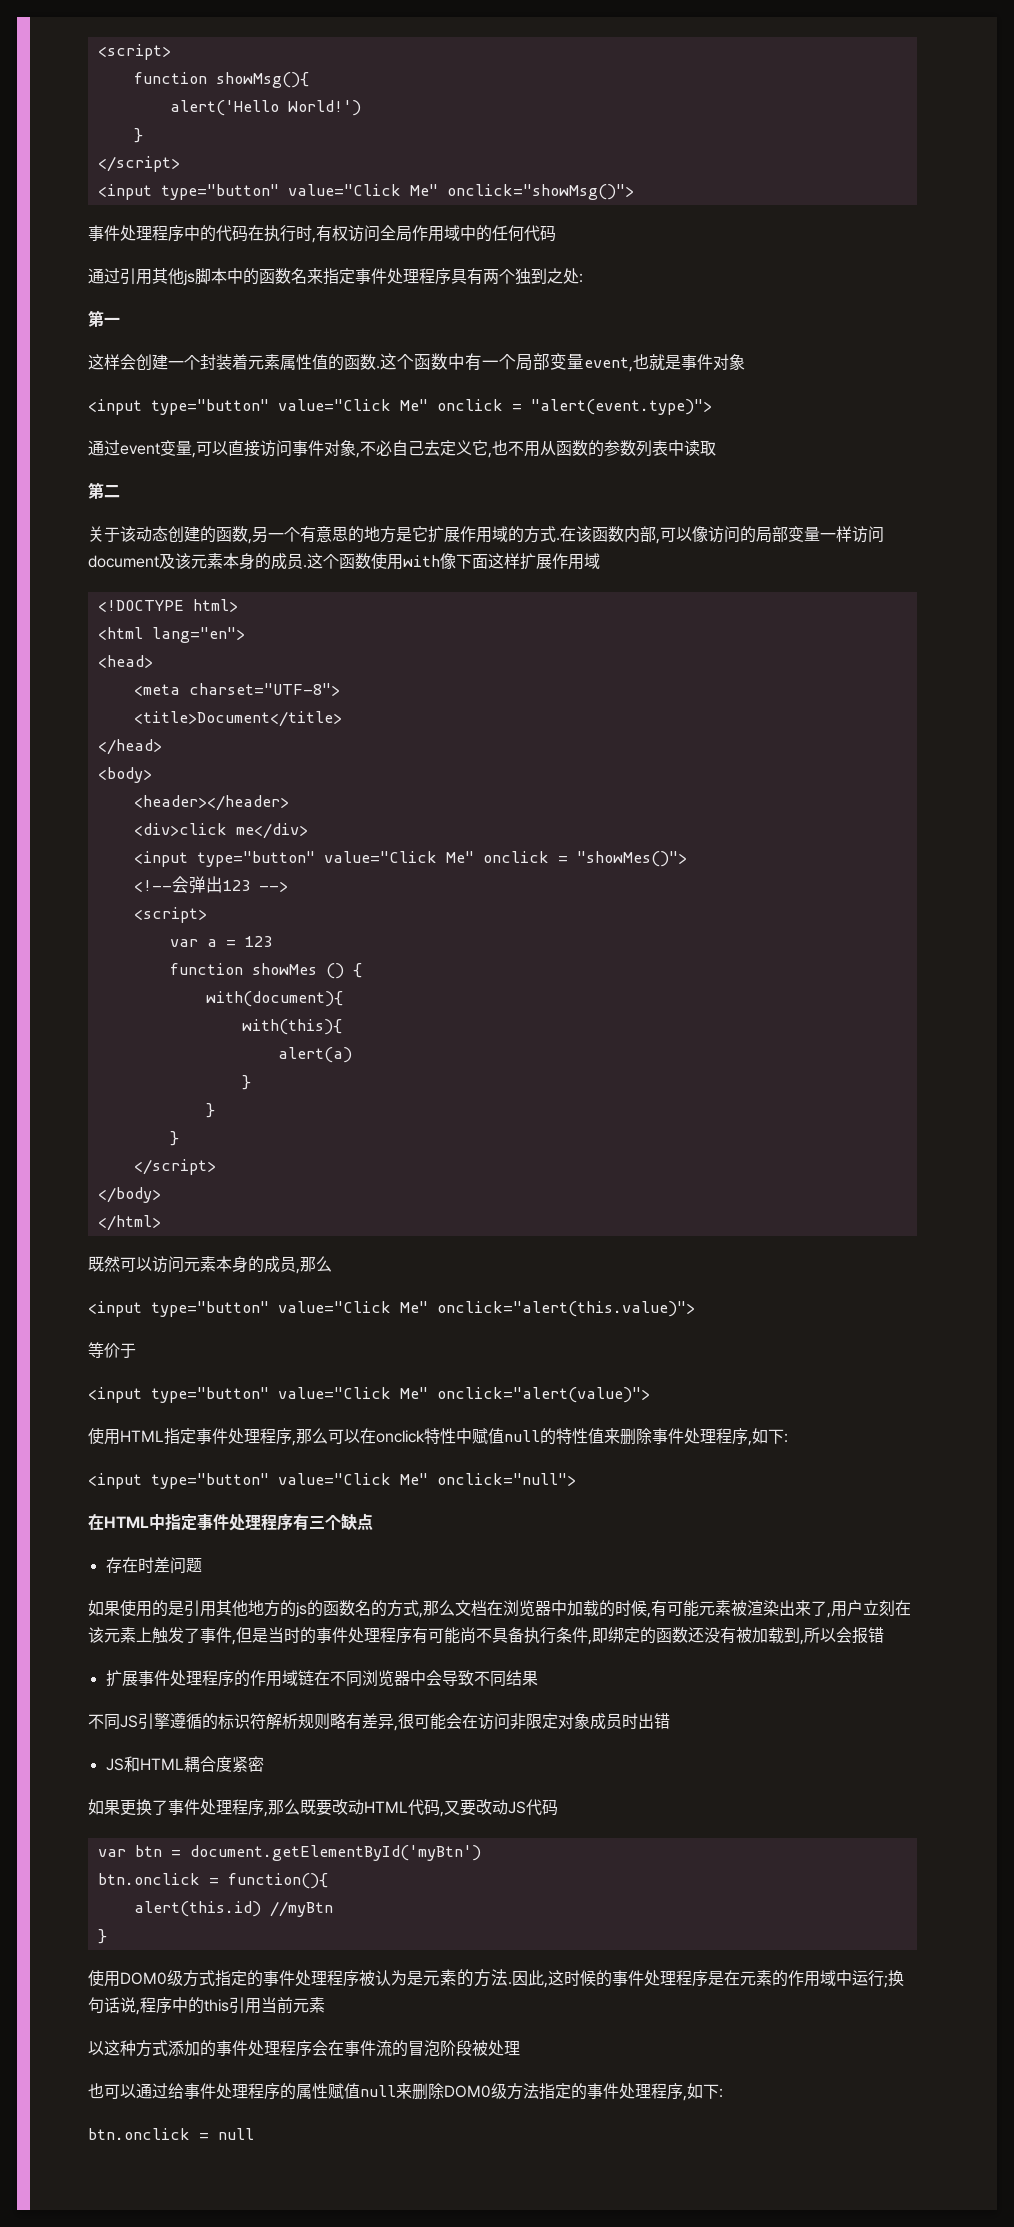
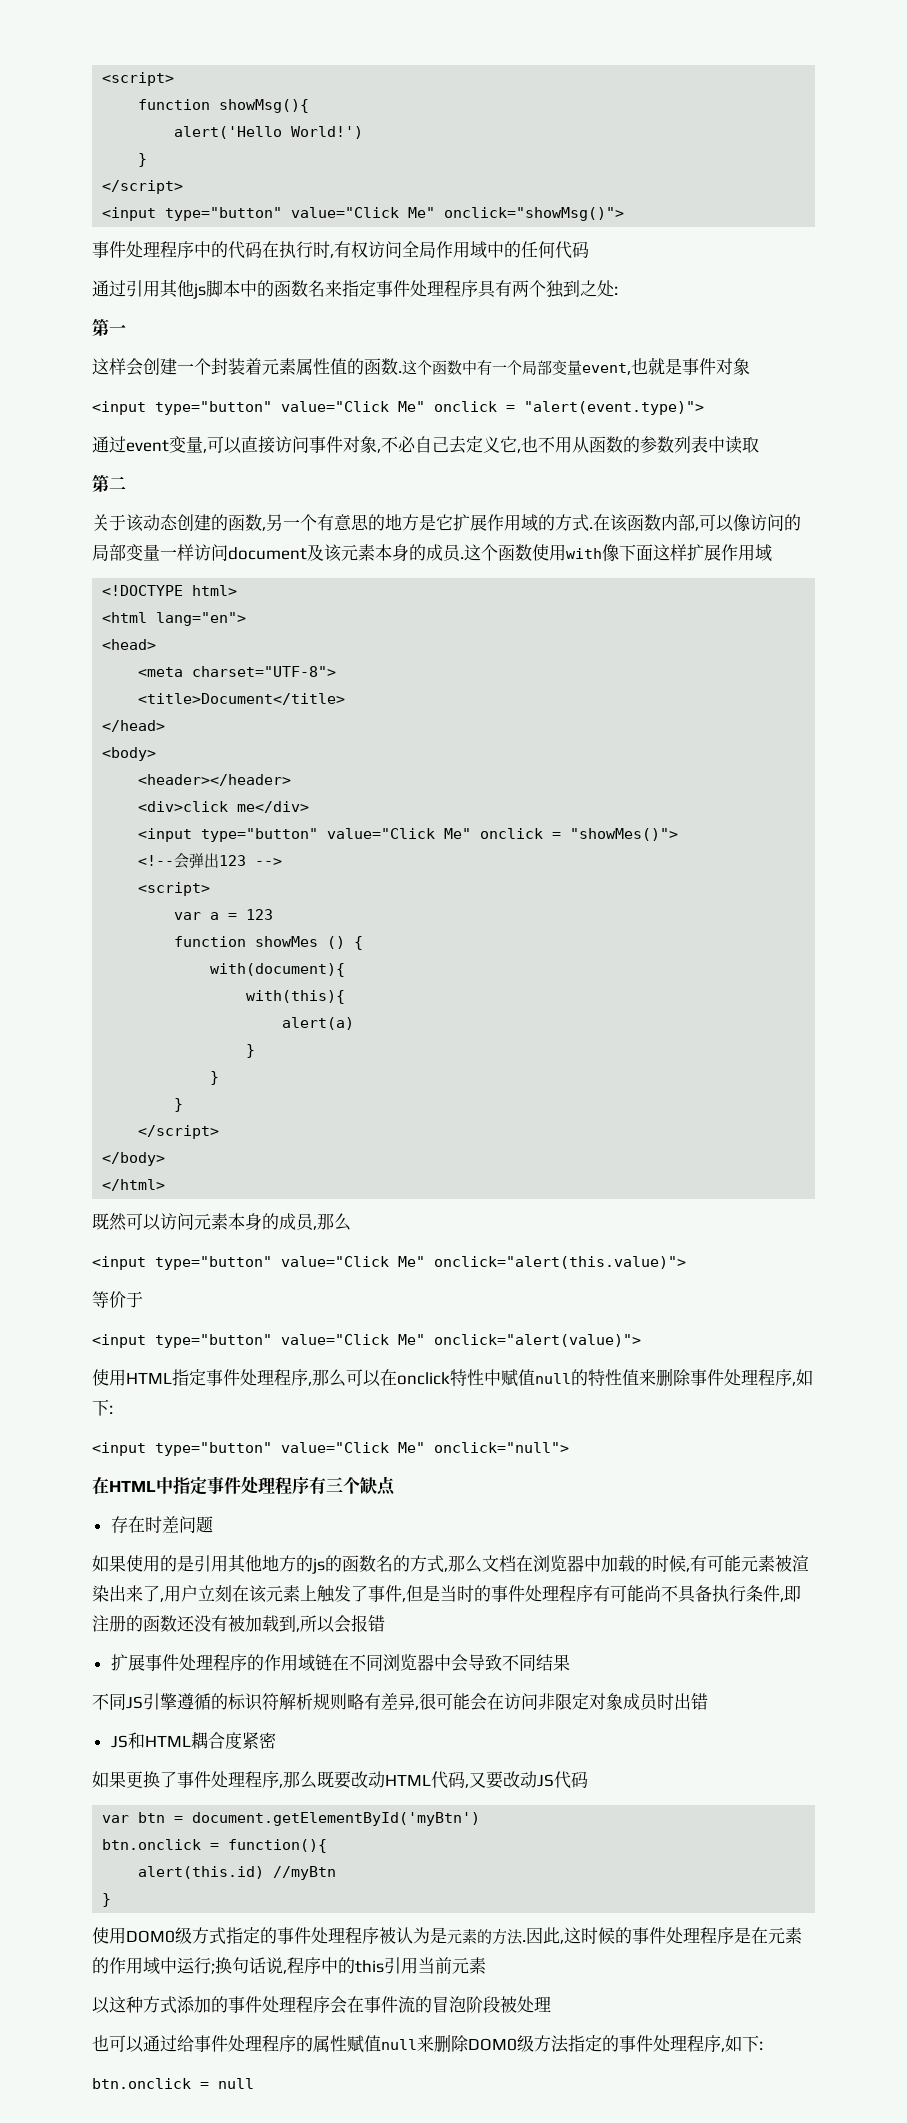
- 如果使用的是引用其他地方的js的函数名的方式,那么文档在浏览器中加载的时候,有可能元素被渲染出来了,用户立刻在该元素上触发了事件,但是当时的事件处理程序有可能尚不具备执行条件,即绑定的函数还没有被加载到,所以会报错
+ 如果使用的是引用其他地方的js的函数名的方式,那么文档在浏览器中加载的时候,有可能元素被渲染出来了,用户立刻在该元素上触发了事件,但是当时的事件处理程序有可能尚不具备执行条件,即注册的函数还没有被加载到,所以会报错

